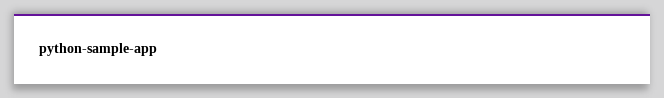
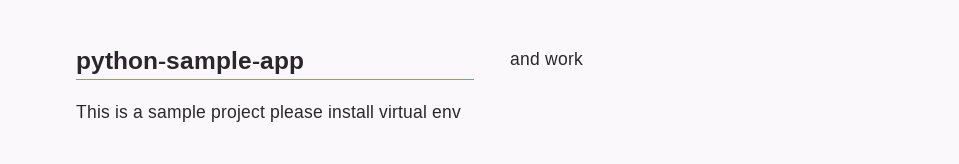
+ This is a sample project please install virtual env and work

